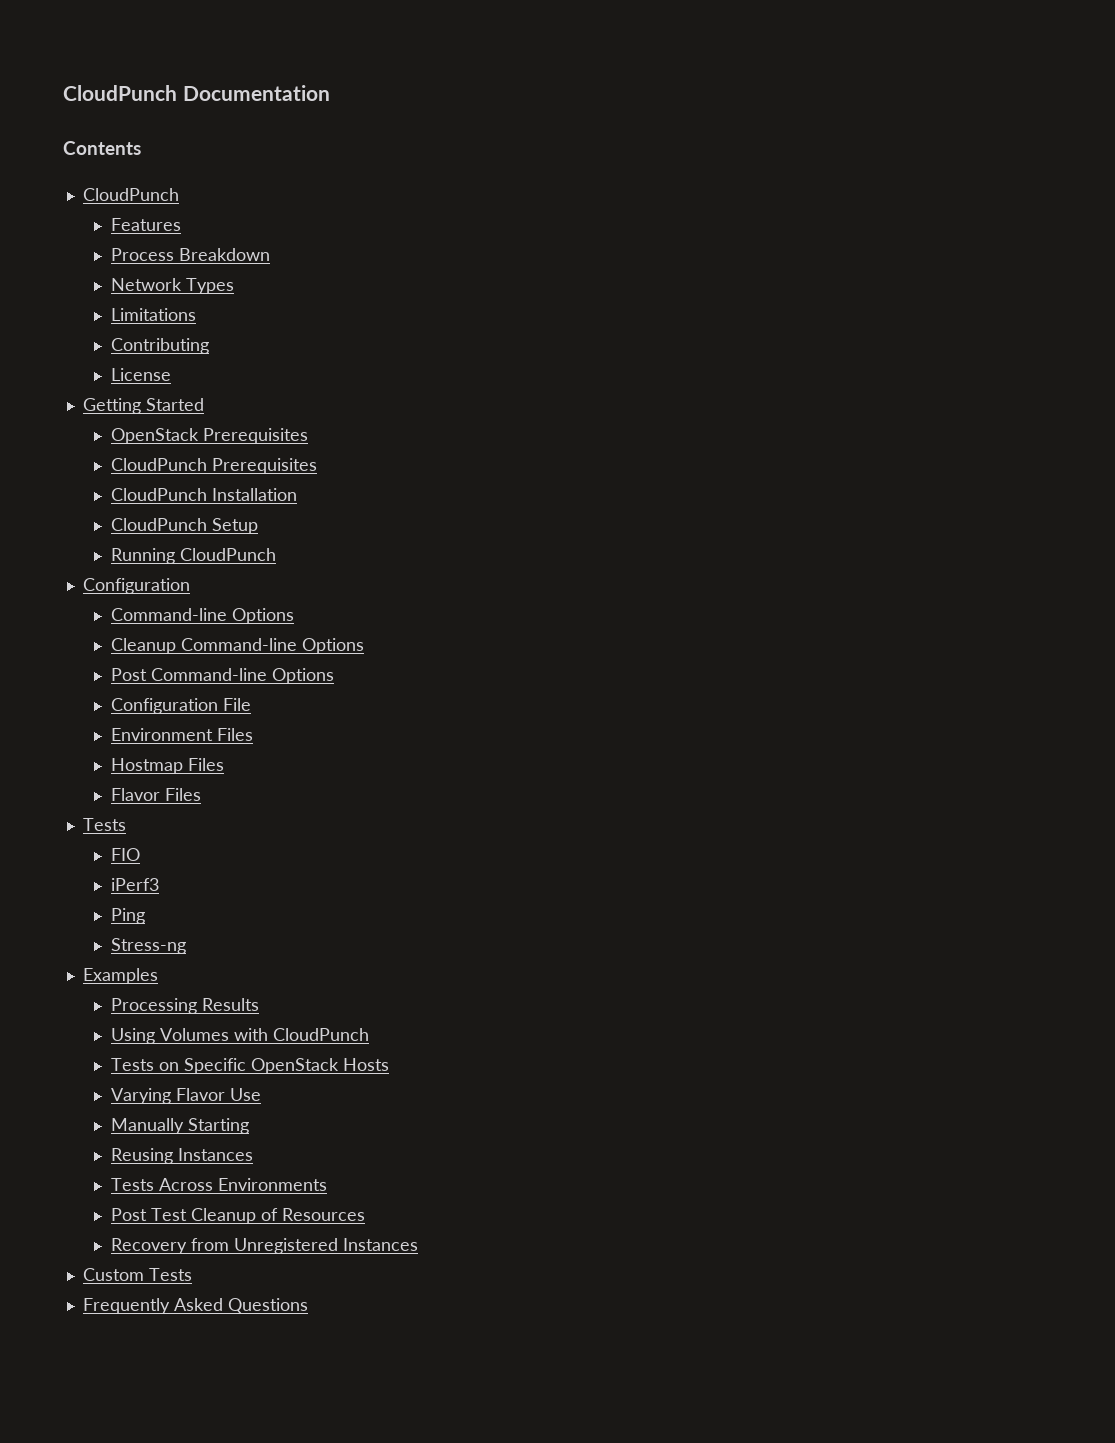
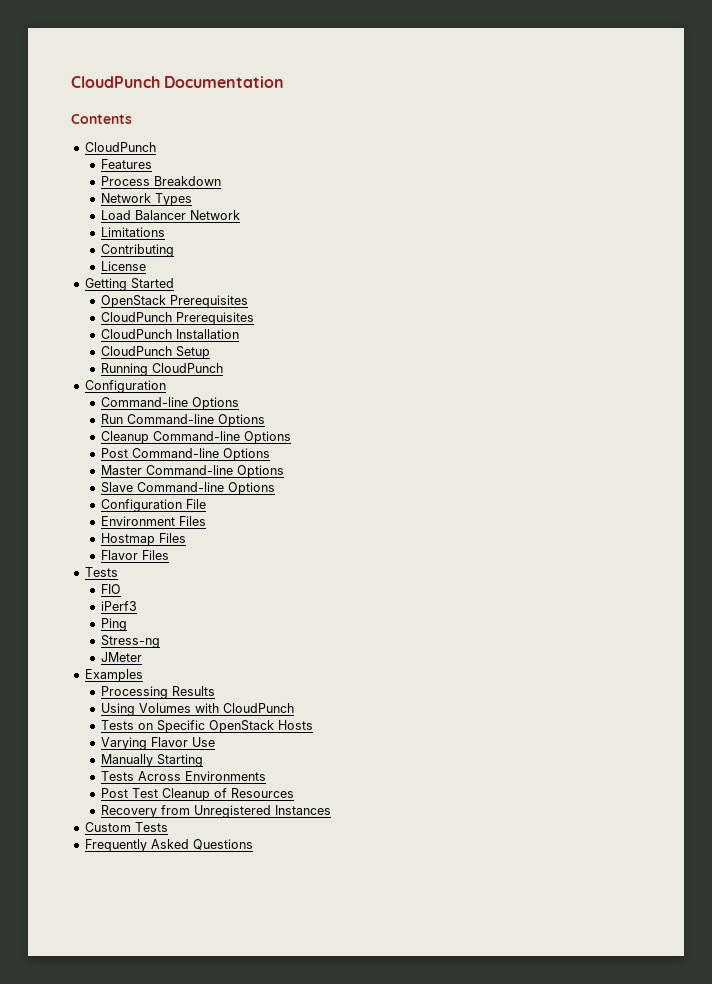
+ Load Balancer Network
+ Run Command-line Options
+ Master Command-line Options
+ Slave Command-line Options
+ JMeter
- Reusing Instances

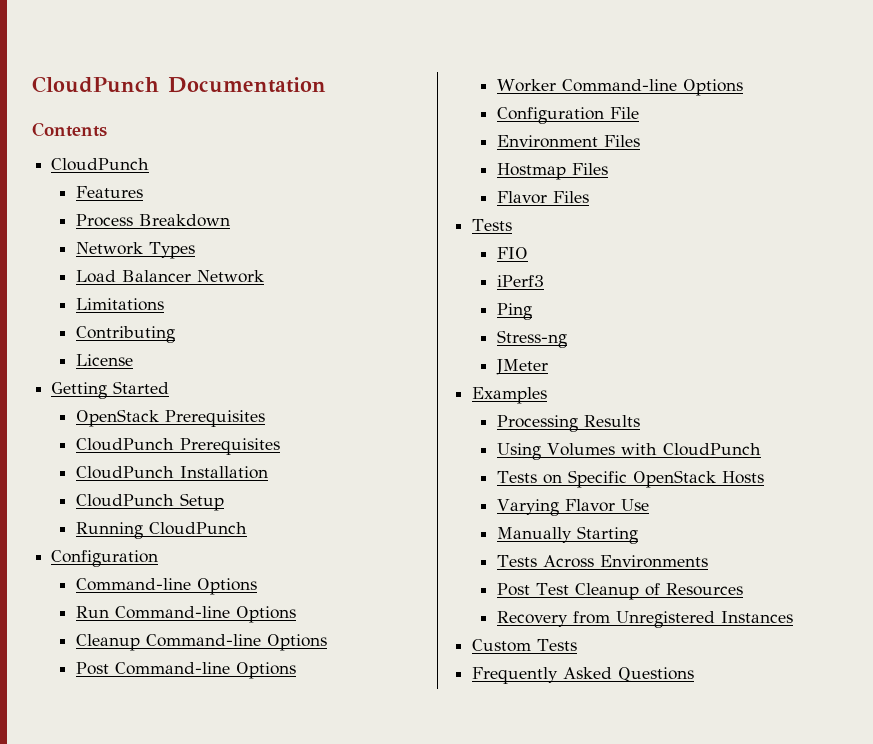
- Master Command-line Options
- Slave Command-line Options
+ Worker Command-line Options

